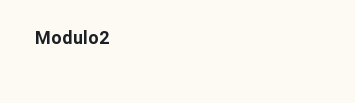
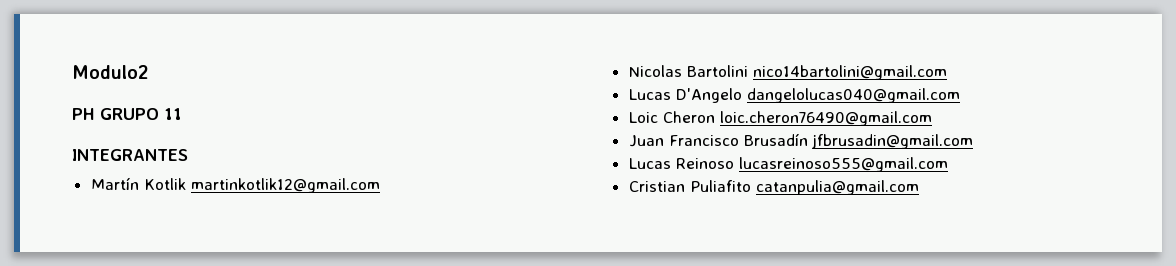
+ PH GRUPO 11
+ INTEGRANTES
+ Martín Kotlik martinkotlik12@gmail.com
+ Nicolas Bartolini nico14bartolini@gmail.com
+ Lucas D'Angelo dangelolucas040@gmail.com
+ Loic Cheron loic.cheron76490@gmail.com
+ Juan Francisco Brusadín jfbrusadin@gmail.com
+ Lucas Reinoso lucasreinoso555@gmail.com
+ Cristian Puliafito catanpulia@gmail.com

